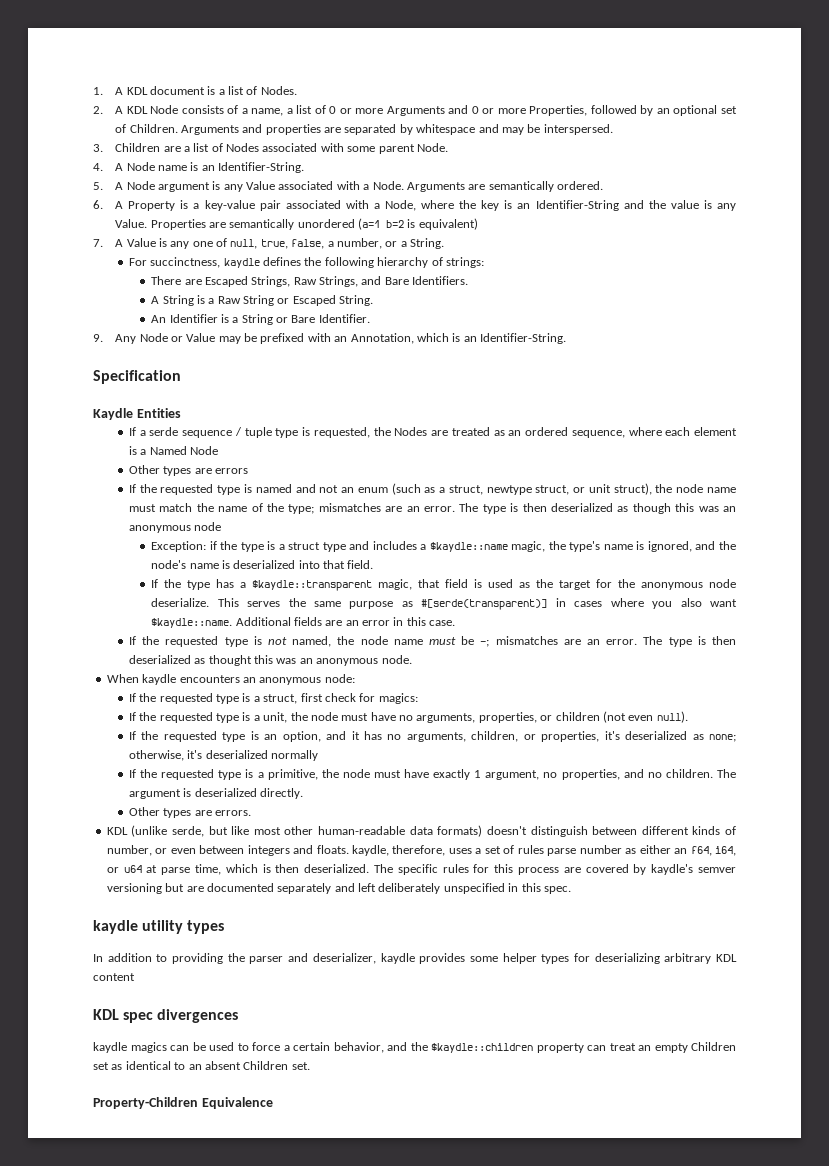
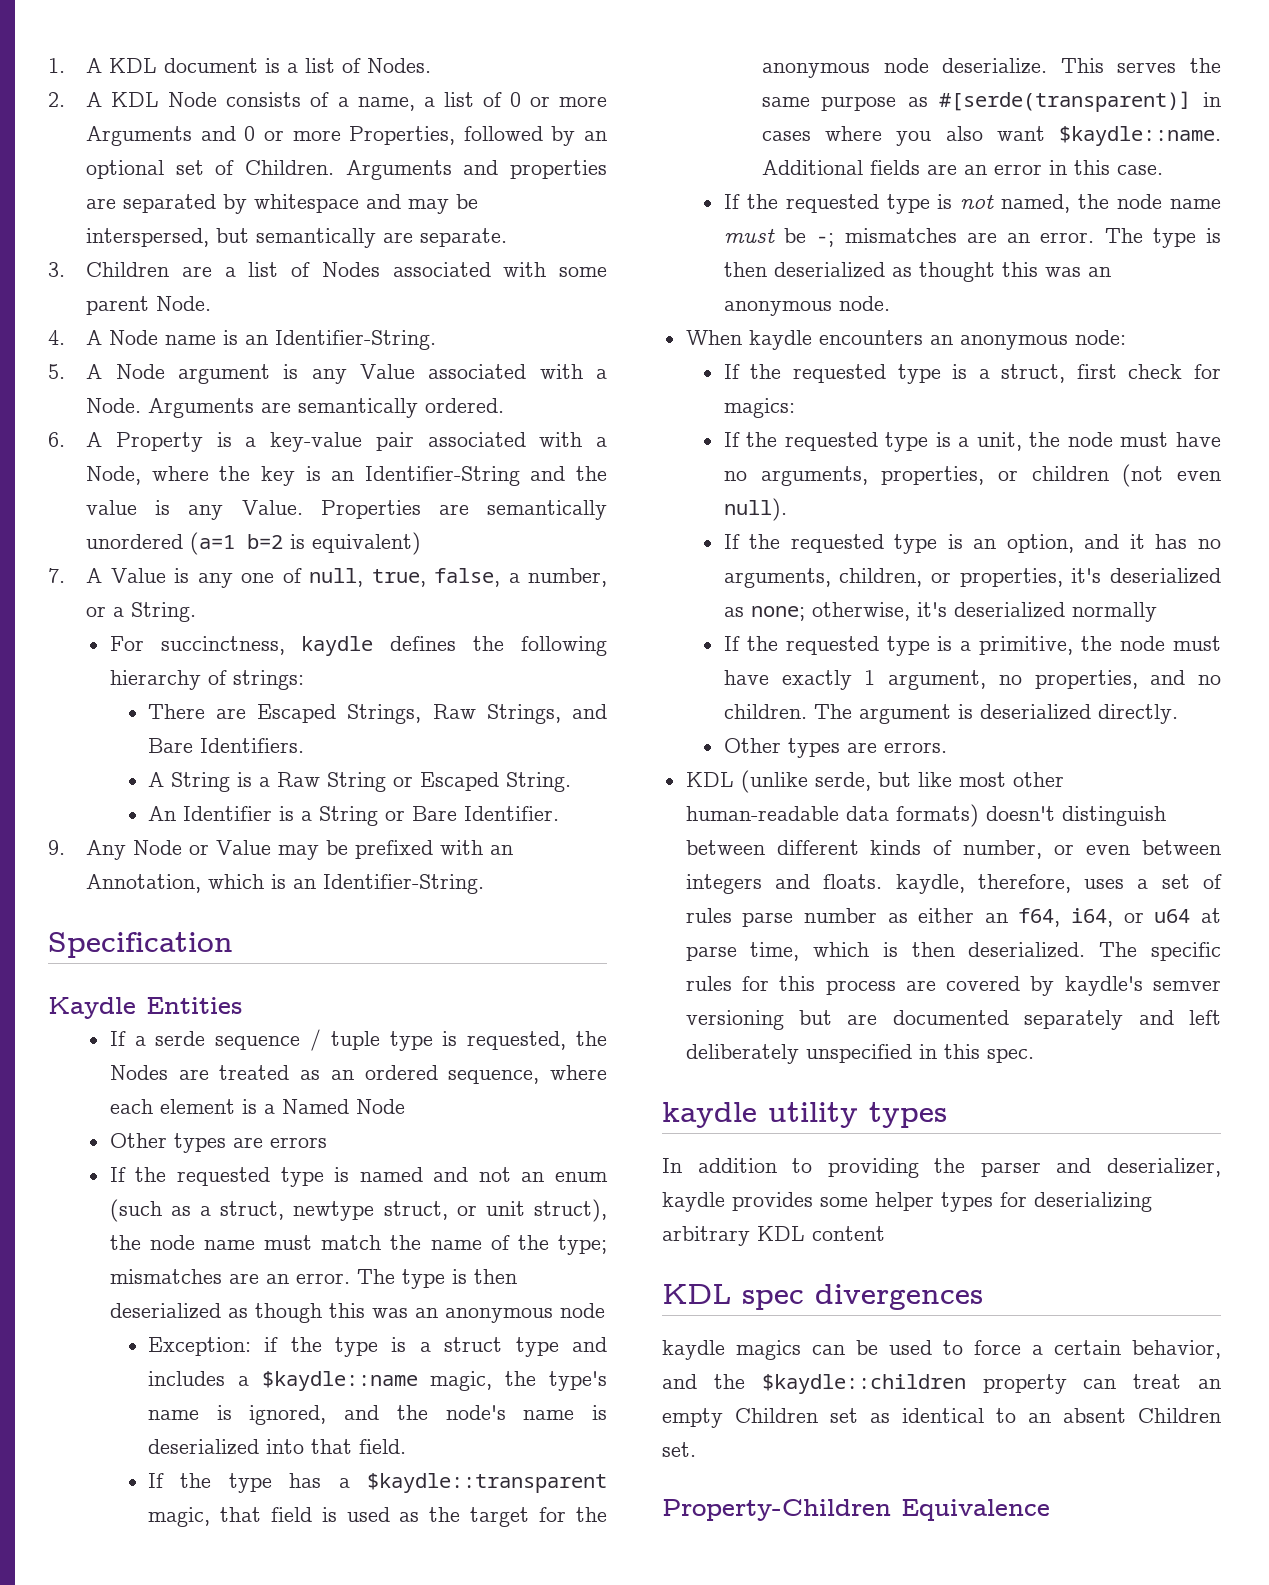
- Arguments and properties are separated by whitespace and may be interspersed.
+ Arguments and properties are separated by whitespace and may be interspersed, but semantically are separate.

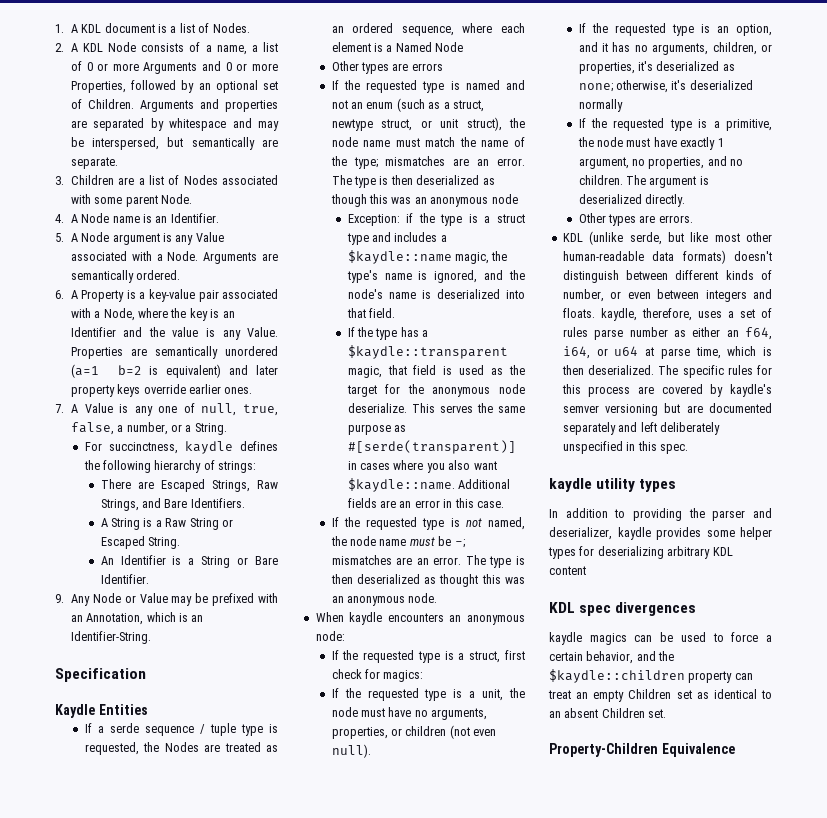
- 4. A Node name is an Identifier-String.
+ 4. A Node name is an Identifier.
- 6. A Property is a key-value pair associated with a Node, where the key is an Identifier-String and the value is any Value.
+ 6. A Property is a key-value pair associated with a Node, where the key is an Identifier and the value is any Value.
- Properties are semantically unordered (a=1 b=2 is equivalent)
+ Properties are semantically unordered (a=1 b=2 is equivalent) and later property keys override earlier ones.

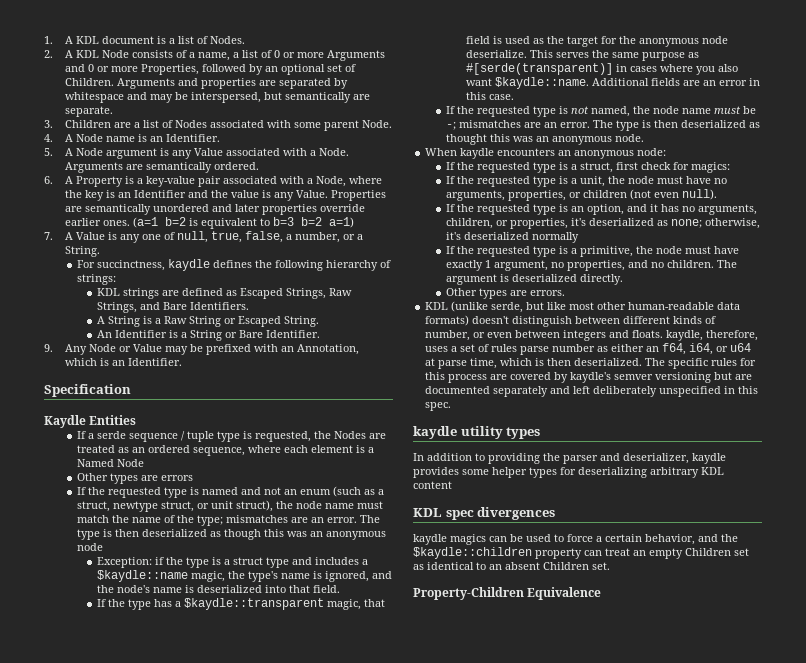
- Properties are semantically unordered (a=1 b=2 is equivalent) and later property keys override earlier ones.
+ Properties are semantically unordered and later properties override earlier ones. (a=1 b=2 is equivalent to b=3 b=2 a=1)
- There are Escaped Strings, Raw Strings, and Bare Identifiers.
+ KDL strings are defined as Escaped Strings, Raw Strings, and Bare Identifiers.
- 9. Any Node or Value may be prefixed with an Annotation, which is an Identifier-String.
+ 9. Any Node or Value may be prefixed with an Annotation, which is an Identifier.

